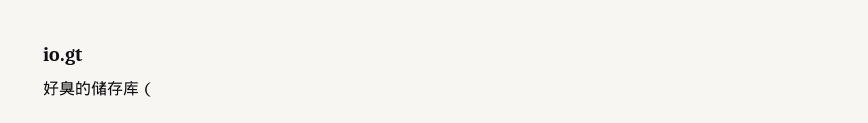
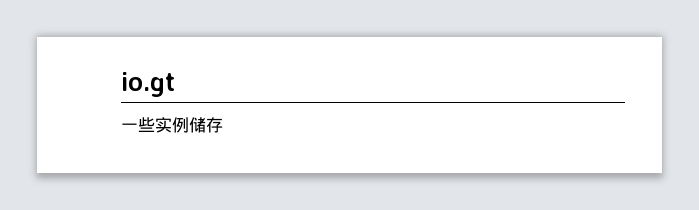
- 好臭的储存库（
+ 一些实例储存

